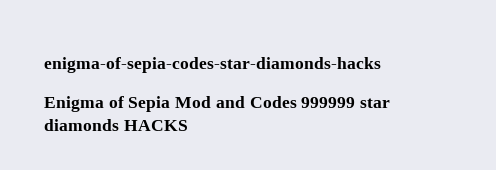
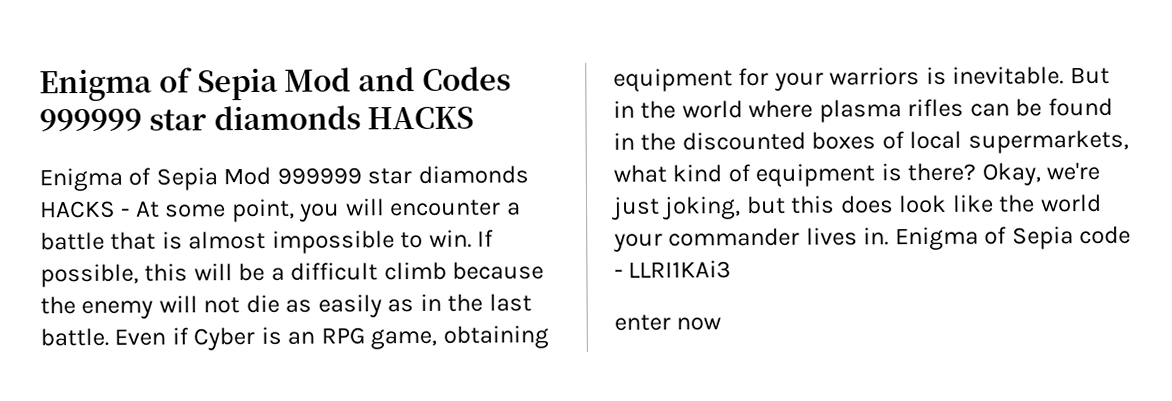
- enigma-of-sepia-codes-star-diamonds-hacks
+ Enigma of Sepia Mod 999999 star diamonds HACKS - At some point, you will encounter a battle that is almost impossible to win. If possible, this will be a difficult climb because the enemy will not die as easily as in the last battle. Even if Cyber is an RPG game, obtaining equipment for your warriors is inevitable. But in the world where plasma rifles can be found in the discounted boxes of local supermarkets, what kind of equipment is there? Okay, we're just joking, but this does look like the world your commander lives in. Enigma of Sepia code - LLRI1KAi3
+ enter now

